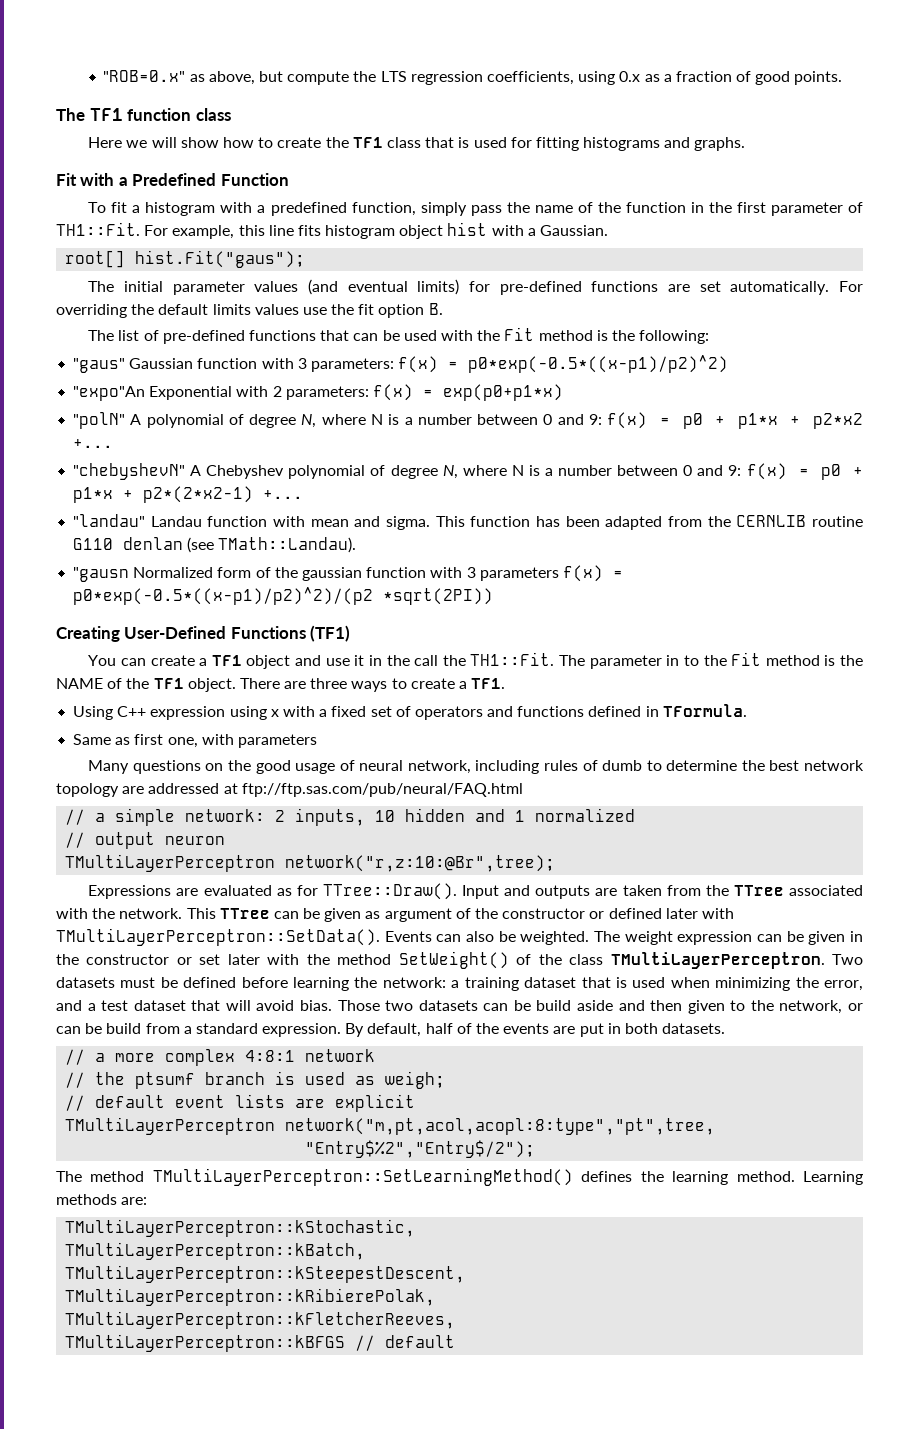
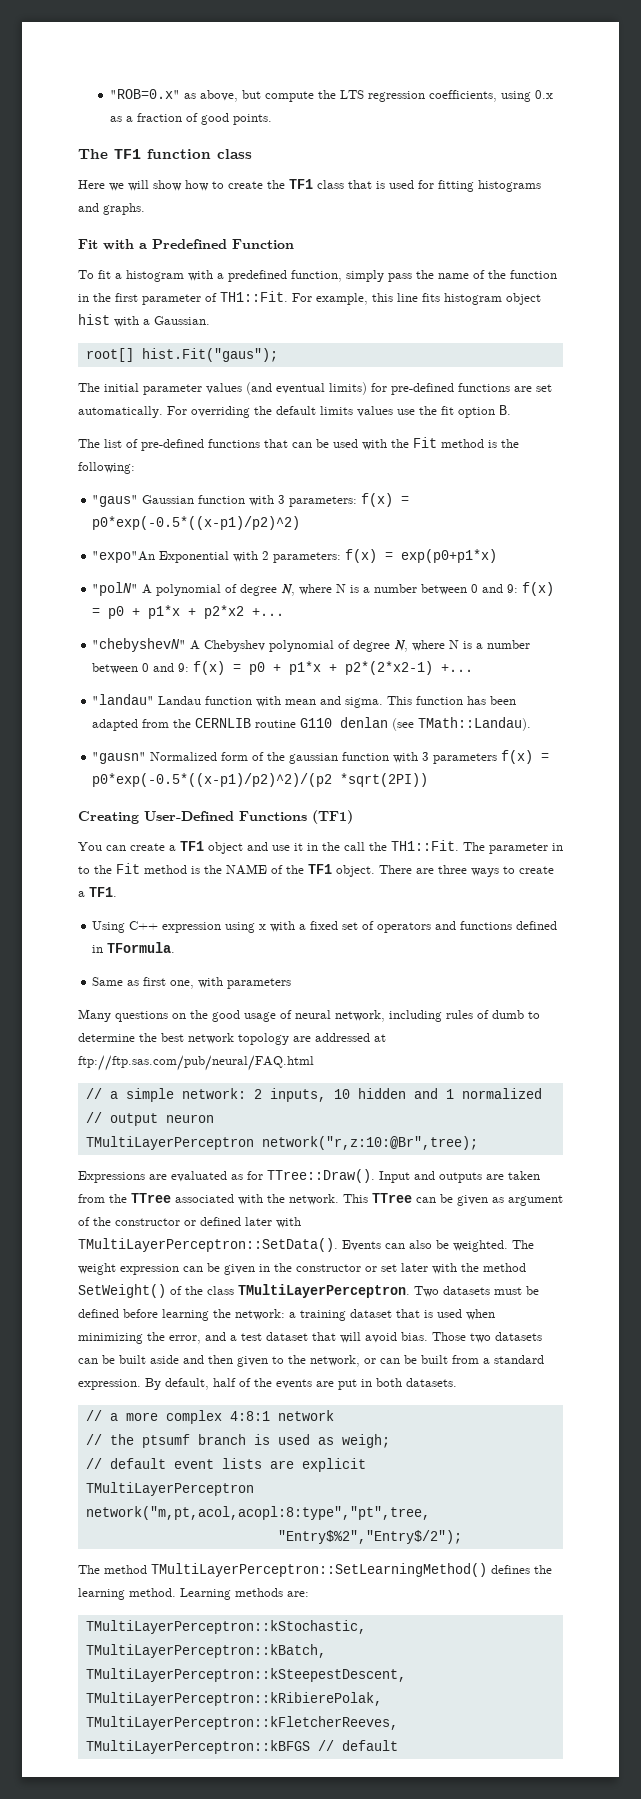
- "gausn Normalized form of the gaussian function with 3 parameters f(x) = p0*exp(-0.5*((x-p1)/p2)^2)/(p2 *sqrt(2PI))
+ "gausn" Normalized form of the gaussian function with 3 parameters f(x) = p0*exp(-0.5*((x-p1)/p2)^2)/(p2 *sqrt(2PI))
- Those two datasets can be build aside and then given to the network, or can be build from a standard expression.
+ Those two datasets can be built aside and then given to the network, or can be built from a standard expression.

